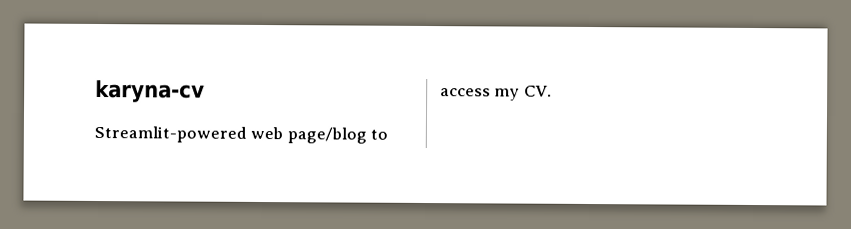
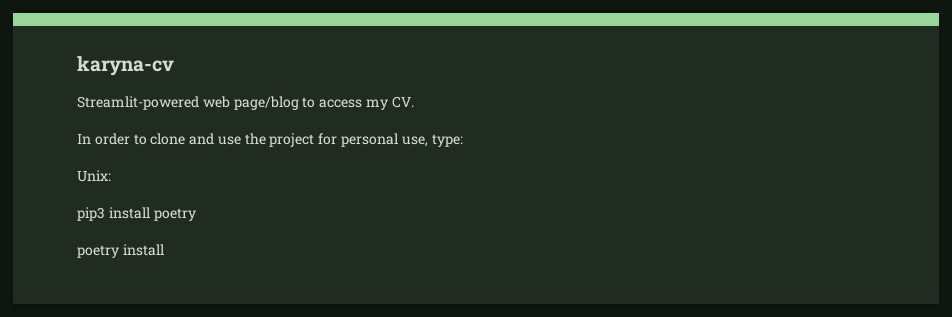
+ In order to clone and use the project for personal use, type:
+ Unix:
+ pip3 install poetry
+ poetry install

